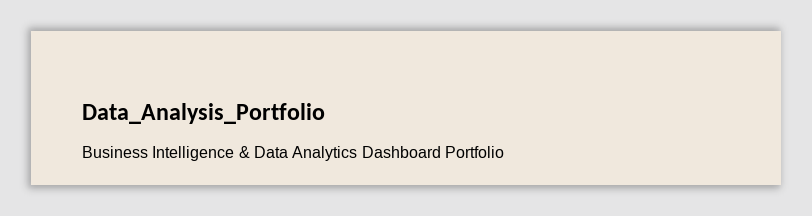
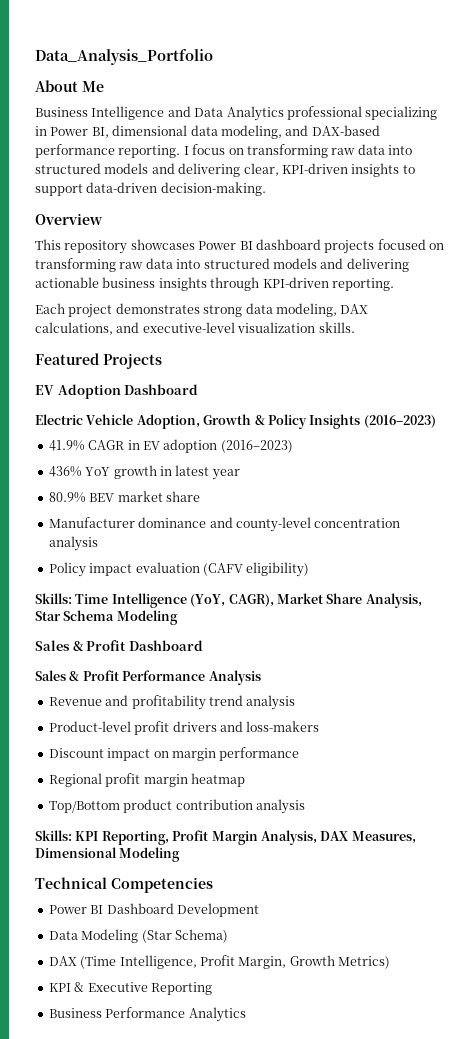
+ About Me
- Business Intelligence & Data Analytics Dashboard Portfolio
+ Business Intelligence and Data Analytics professional specializing in Power BI, dimensional data modeling, and DAX-based performance reporting. I focus on transforming raw data into structured models and delivering clear, KPI-driven insights to support data-driven decision-making.
+ Overview
+ This repository showcases Power BI dashboard projects focused on transforming raw data into structured models and delivering actionable business insights through KPI-driven reporting.
+ Each project demonstrates strong data modeling, DAX calculations, and executive-level visualization skills.
+ Featured Projects
+ EV Adoption Dashboard
+ Electric Vehicle Adoption, Growth & Policy Insights (2016–2023)
+ 41.9% CAGR in EV adoption (2016–2023)
+ 436% YoY growth in latest year
+ 80.9% BEV market share
+ Manufacturer dominance and county-level concentration analysis
+ Policy impact evaluation (CAFV eligibility)
+ Skills: Time Intelligence (YoY, CAGR), Market Share Analysis, Star Schema Modeling
+ Sales & Profit Dashboard
+ Sales & Profit Performance Analysis
+ Revenue and profitability trend analysis
+ Product-level profit drivers and loss-makers
+ Discount impact on margin performance
+ Regional profit margin heatmap
+ Top/Bottom product contribution analysis
+ Skills: KPI Reporting, Profit Margin Analysis, DAX Measures, Dimensional Modeling
+ Technical Competencies
+ Power BI Dashboard Development
+ Data Modeling (Star Schema)
+ DAX (Time Intelligence, Profit Margin, Growth Metrics)
+ KPI & Executive Reporting
+ Business Performance Analytics

